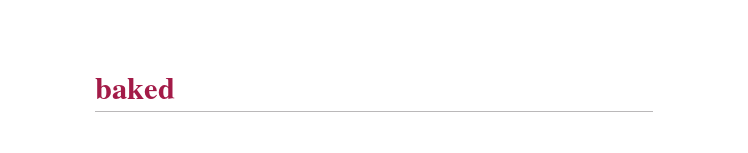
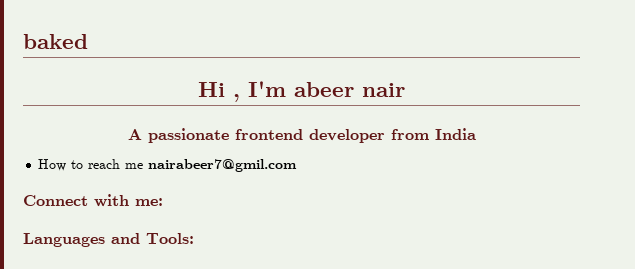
+ Hi , I'm abeer nair
+ A passionate frontend developer from India
+ How to reach me nairabeer7@gmil.com
+ Connect with me:
+ Languages and Tools:

